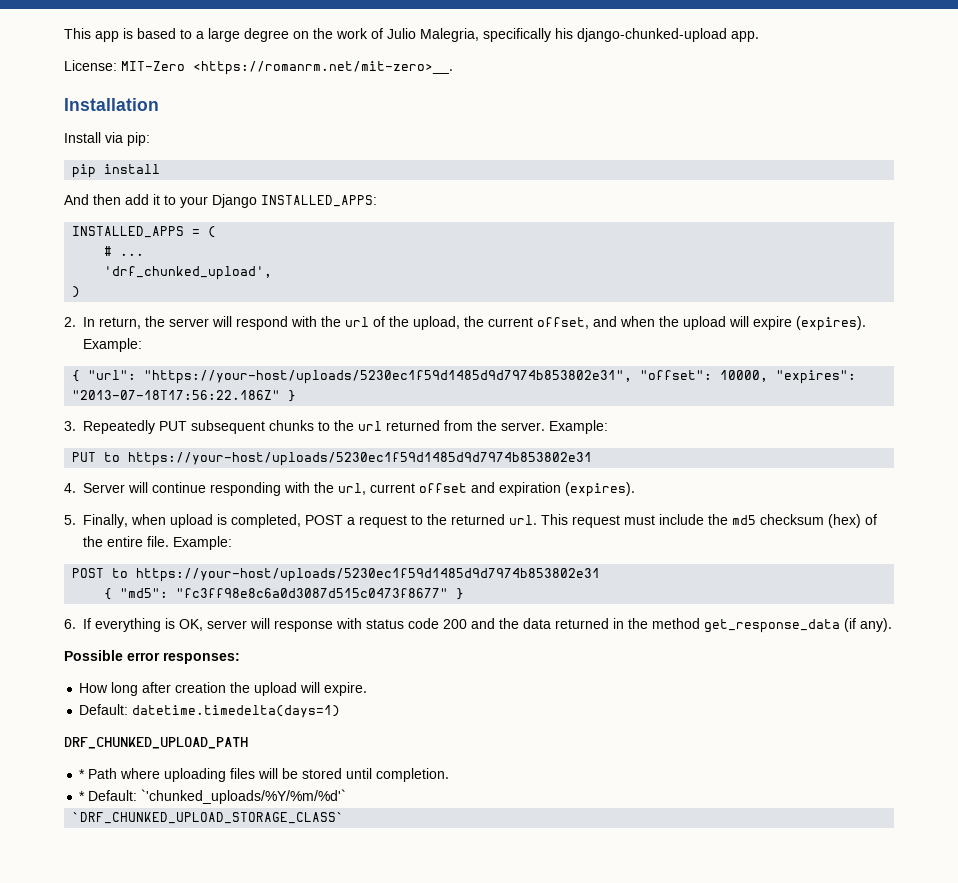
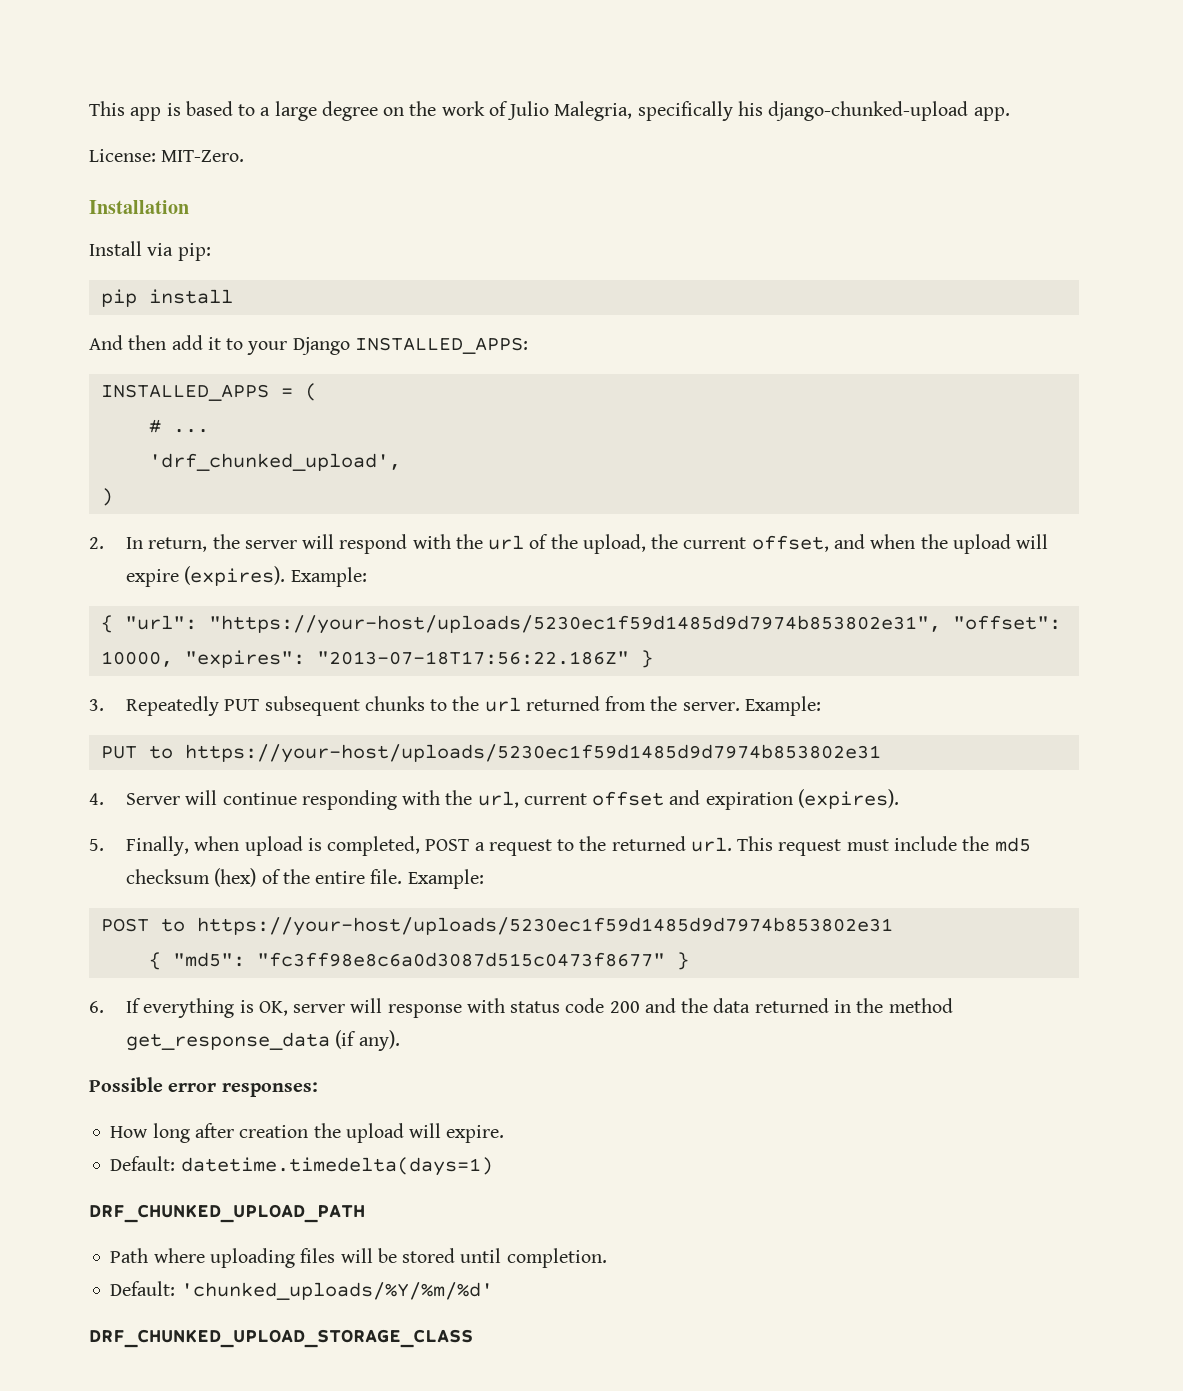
- License: MIT-Zero <https://romanrm.net/mit-zero>__.
+ License: MIT-Zero.
- * Path where uploading files will be stored until completion.
+ Path where uploading files will be stored until completion.
- * Default: `'chunked_uploads/%Y/%m/%d'`
- `DRF_CHUNKED_UPLOAD_STORAGE_CLASS`
+ Default: 'chunked_uploads/%Y/%m/%d'
+ DRF_CHUNKED_UPLOAD_STORAGE_CLASS

